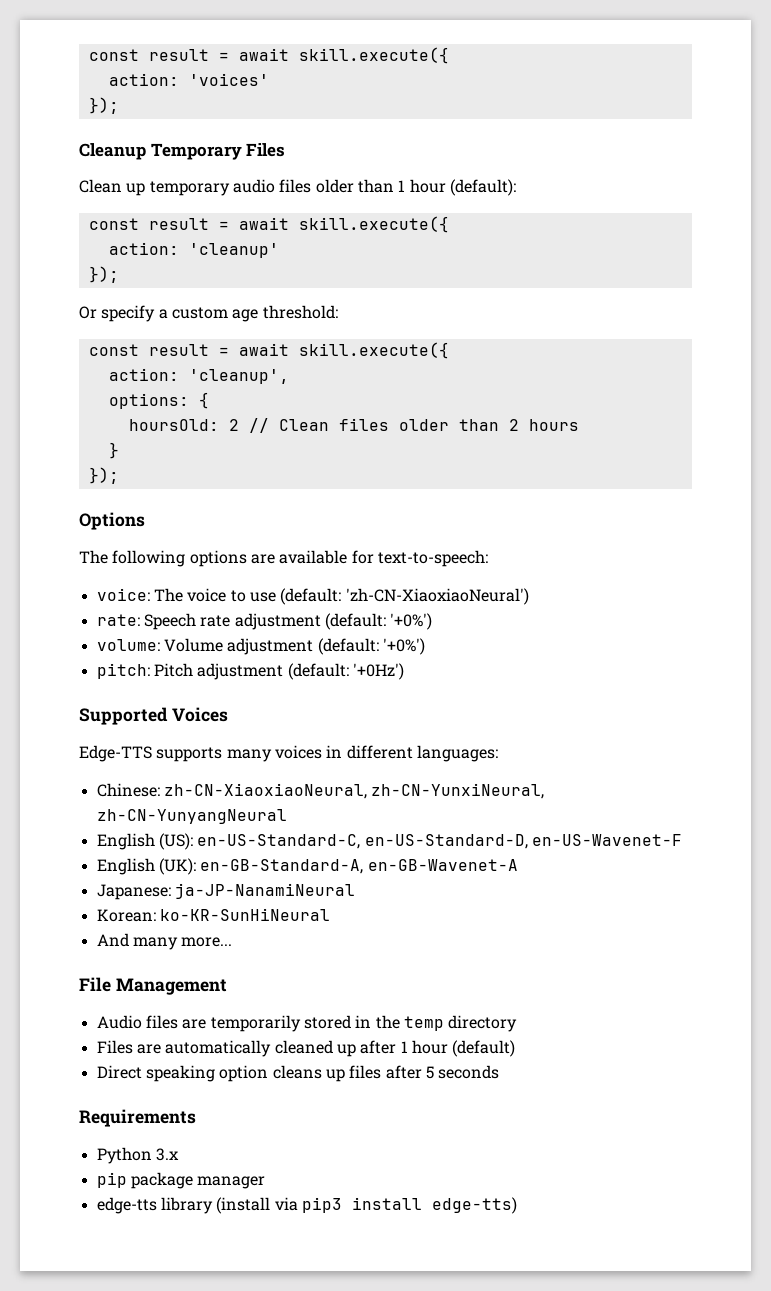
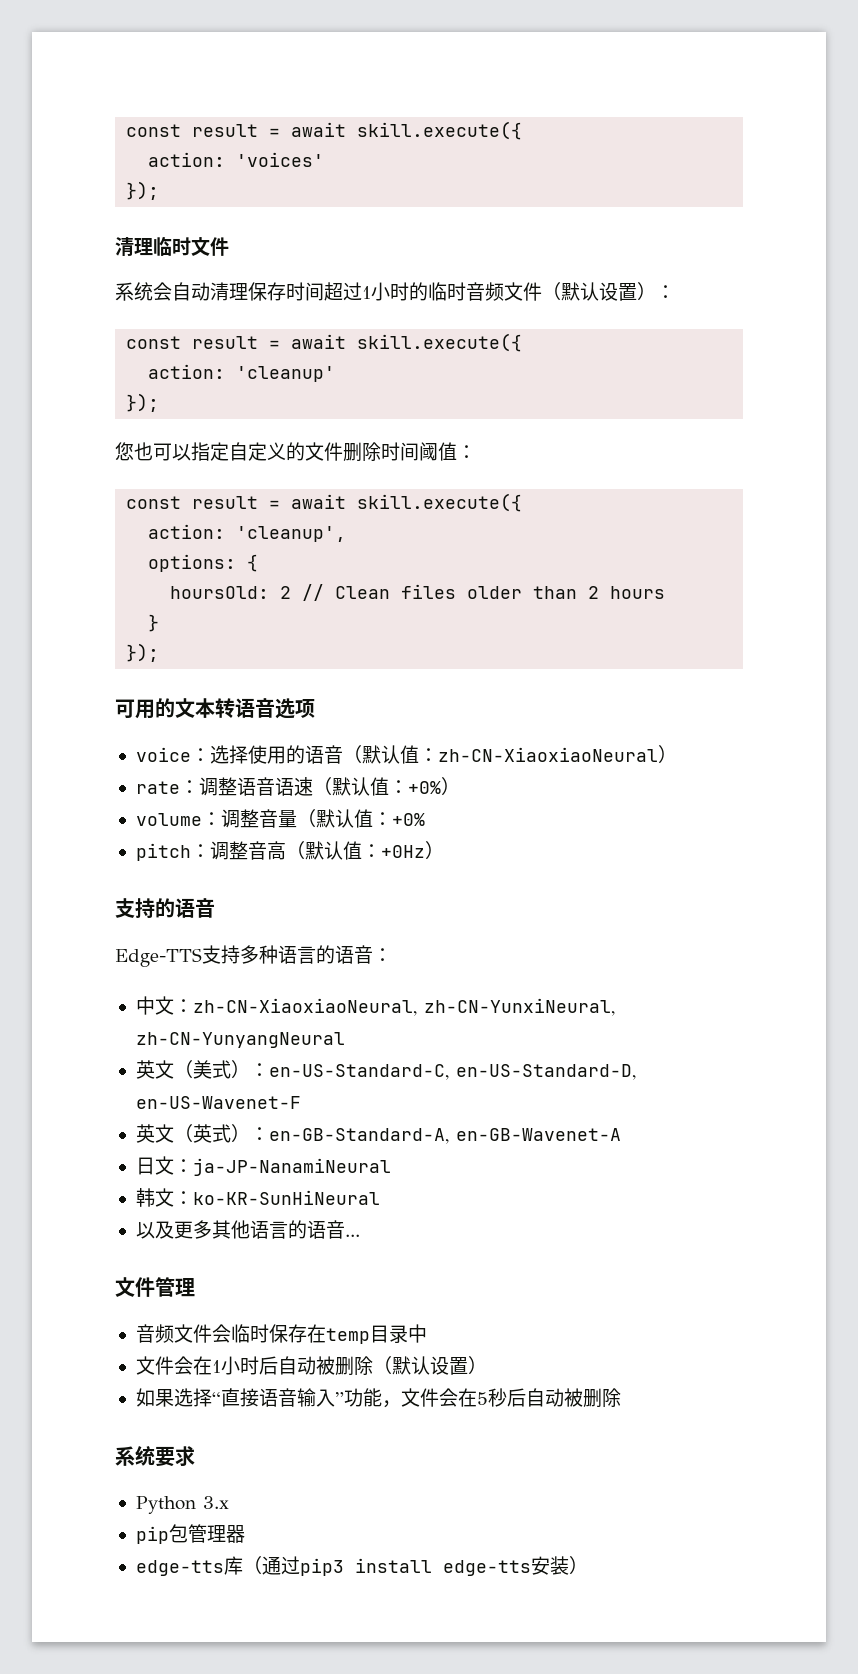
- Cleanup Temporary Files
- Clean up temporary audio files older than 1 hour (default):
+ 清理临时文件
+ 系统会自动清理保存时间超过1小时的临时音频文件（默认设置）：
- Or specify a custom age threshold:
+ 您也可以指定自定义的文件删除时间阈值：
- Options
- The following options are available for text-to-speech:
- voice: The voice to use (default: 'zh-CN-XiaoxiaoNeural')
- rate: Speech rate adjustment (default: '+0%')
- volume: Volume adjustment (default: '+0%')
- pitch: Pitch adjustment (default: '+0Hz')
- Supported Voices
- Edge-TTS supports many voices in different languages:
- Chinese: zh-CN-XiaoxiaoNeural, zh-CN-YunxiNeural, zh-CN-YunyangNeural
+ 可用的文本转语音选项
+ voice：选择使用的语音（默认值：zh-CN-XiaoxiaoNeural）
+ rate：调整语音语速（默认值：+0%）
+ volume：调整音量（默认值：+0%
+ pitch：调整音高（默认值：+0Hz）
+ 支持的语音
+ Edge-TTS支持多种语言的语音：
+ 中文：zh-CN-XiaoxiaoNeural, zh-CN-YunxiNeural, zh-CN-YunyangNeural
- English (US): en-US-Standard-C, en-US-Standard-D, en-US-Wavenet-F
+ 英文（美式）：en-US-Standard-C, en-US-Standard-D, en-US-Wavenet-F
- English (UK): en-GB-Standard-A, en-GB-Wavenet-A
+ 英文（英式）：en-GB-Standard-A, en-GB-Wavenet-A
- Japanese: ja-JP-NanamiNeural
+ 日文：ja-JP-NanamiNeural
- Korean: ko-KR-SunHiNeural
+ 韩文：ko-KR-SunHiNeural
- And many more...
- File Management
- Audio files are temporarily stored in the temp directory
- Files are automatically cleaned up after 1 hour (default)
- Direct speaking option cleans up files after 5 seconds
- Requirements
+ 以及更多其他语言的语音...
+ 文件管理
+ 音频文件会临时保存在temp目录中
+ 文件会在1小时后自动被删除（默认设置）
+ 如果选择“直接语音输入”功能，文件会在5秒后自动被删除
+ 系统要求
- pip package manager
- edge-tts library (install via pip3 install edge-tts)
+ pip包管理器
+ edge-tts库（通过pip3 install edge-tts安装）

